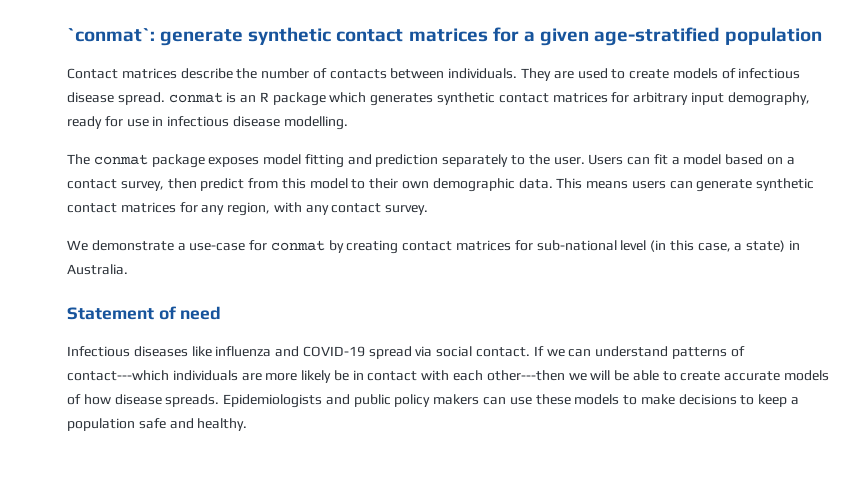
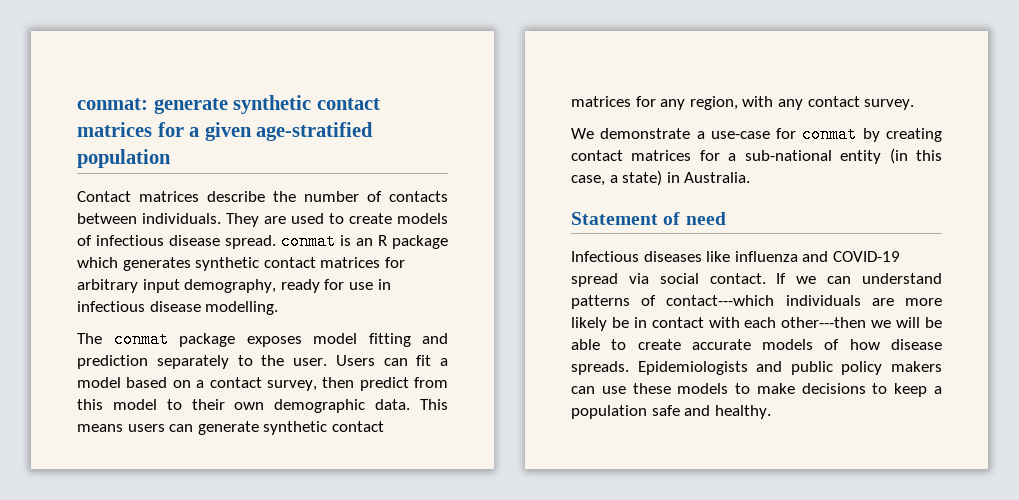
- `conmat`: generate synthetic contact matrices for a given age-stratified population
+ conmat: generate synthetic contact matrices for a given age-stratified population
- We demonstrate a use-case for conmat by creating contact matrices for sub-national level (in this case, a state) in Australia.
+ We demonstrate a use-case for conmat by creating contact matrices for a sub-national entity (in this case, a state) in Australia.

